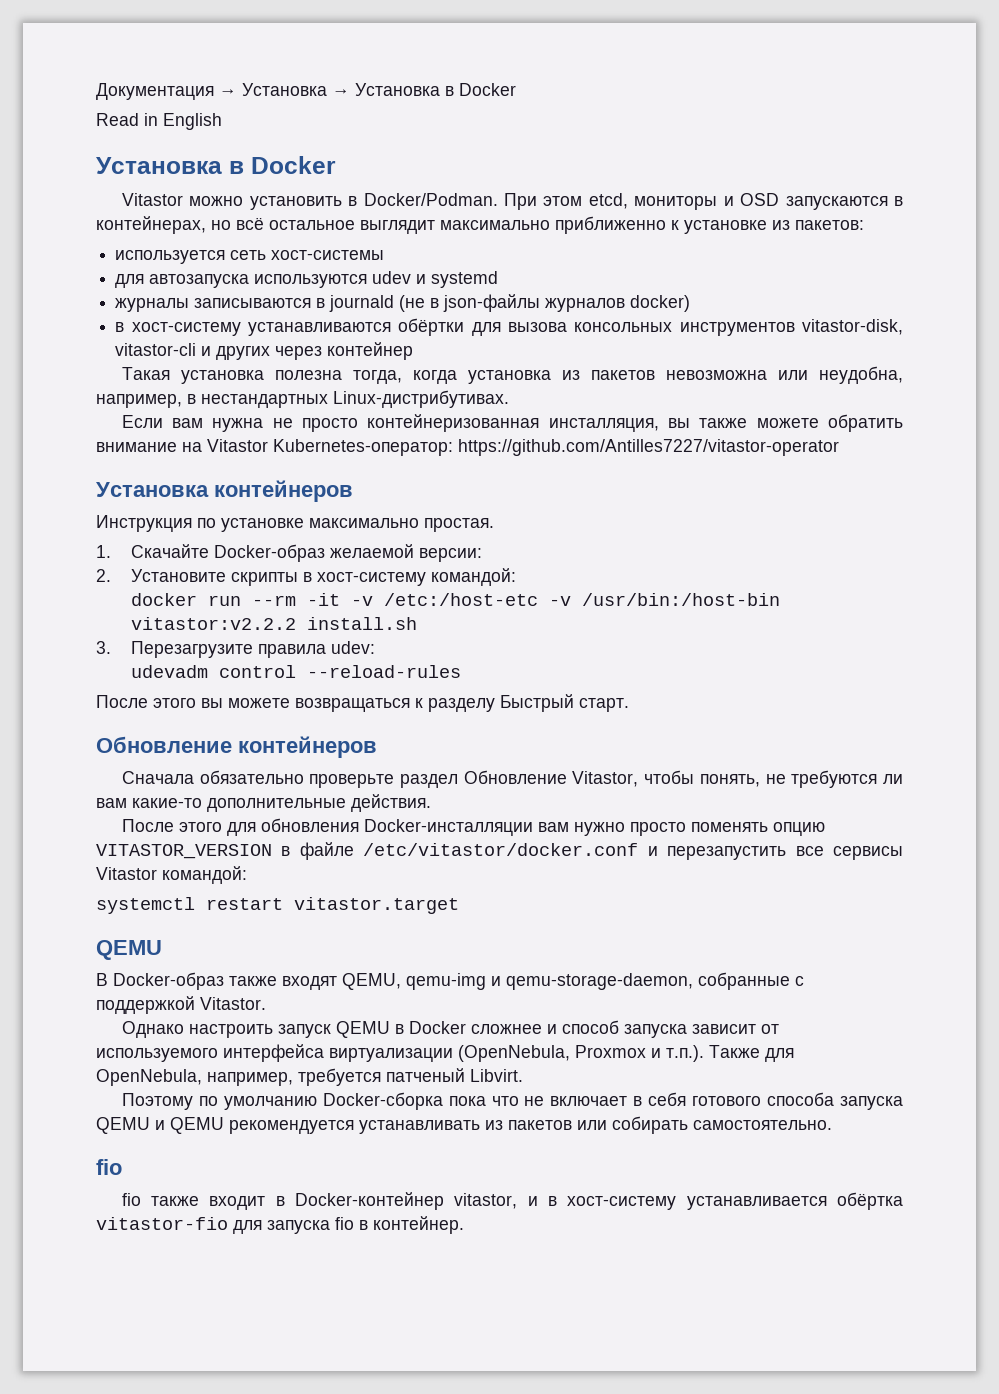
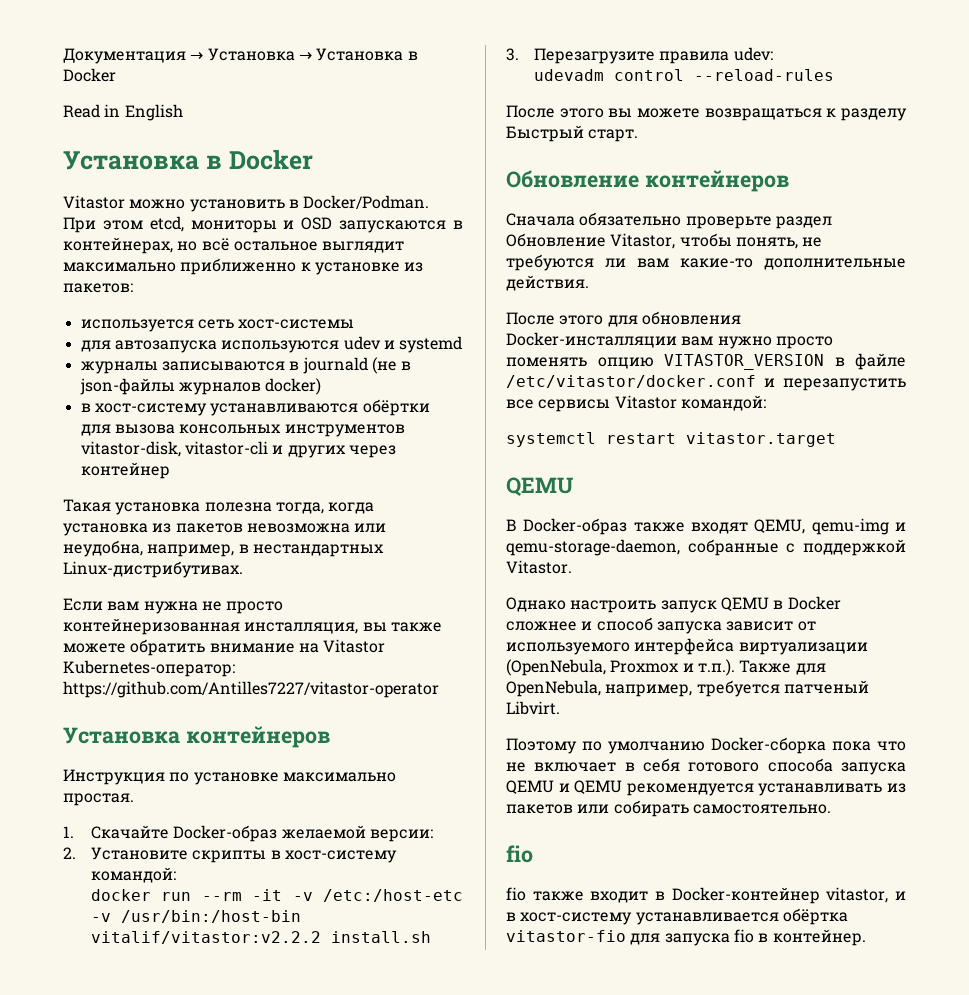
- docker run --rm -it -v /etc:/host-etc -v /usr/bin:/host-bin vitastor:v2.2.2 install.sh
+ docker run --rm -it -v /etc:/host-etc -v /usr/bin:/host-bin vitalif/vitastor:v2.2.2 install.sh

